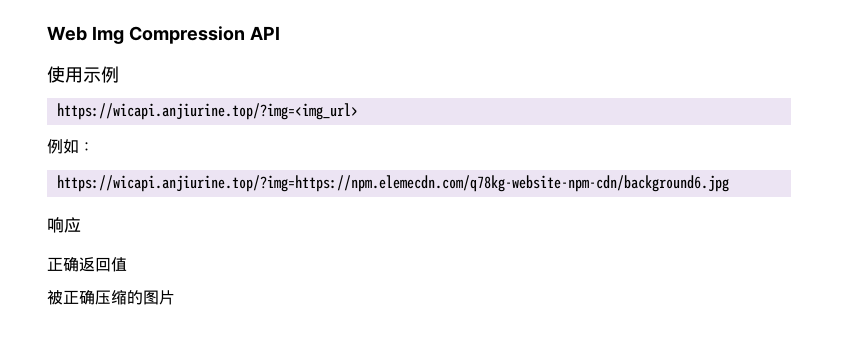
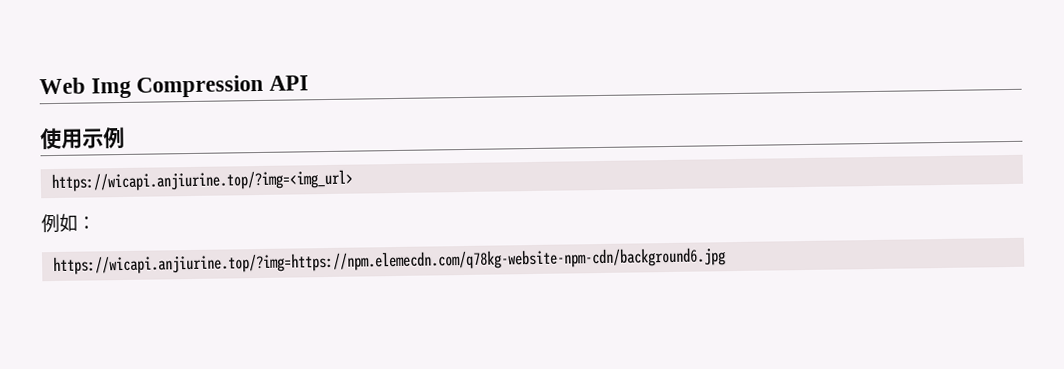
- 响应
- 正确返回值
- 被正确压缩的图片

